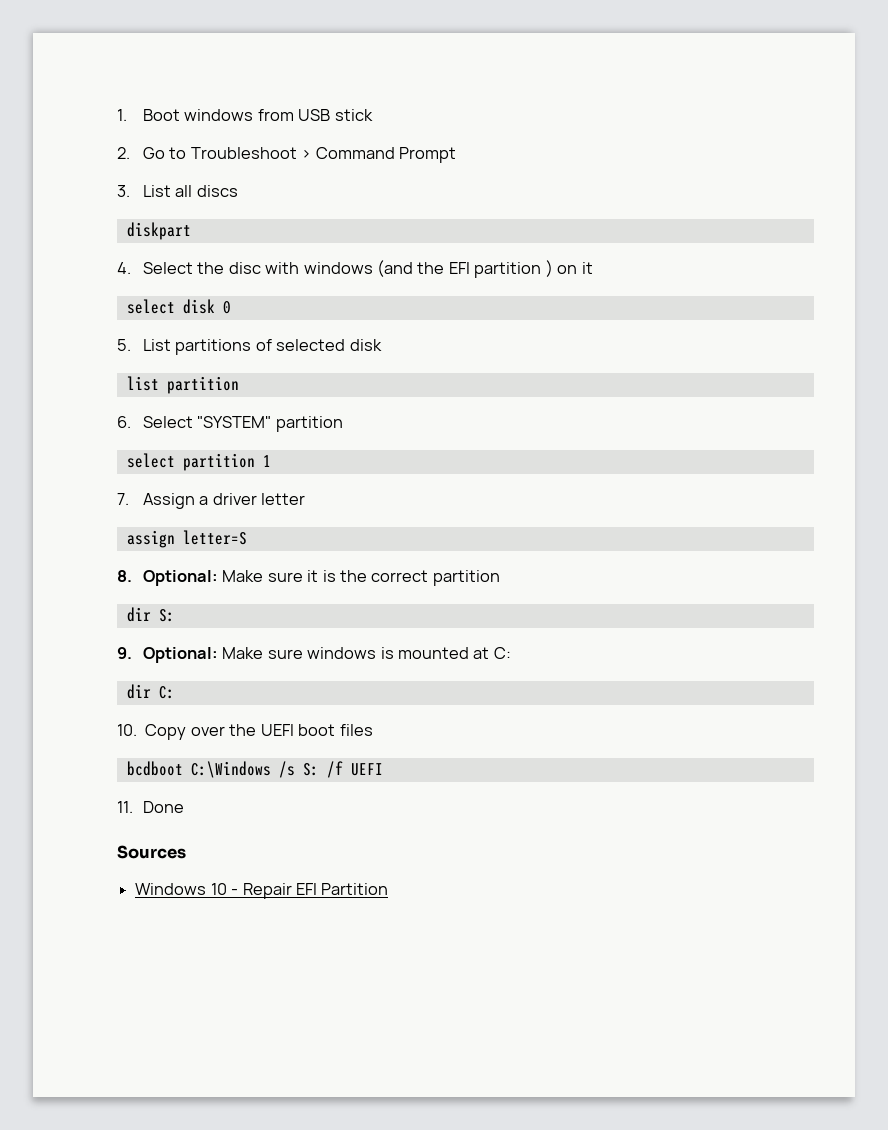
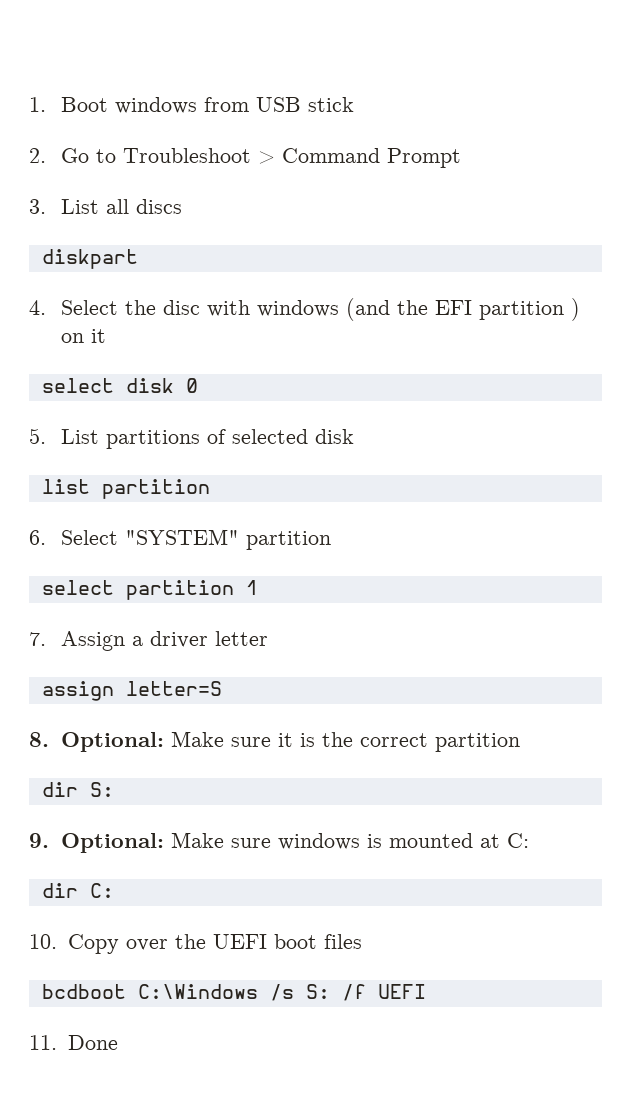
- Sources
- Windows 10 - Repair EFI Partition

